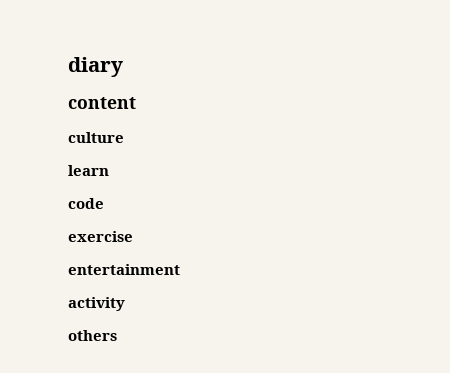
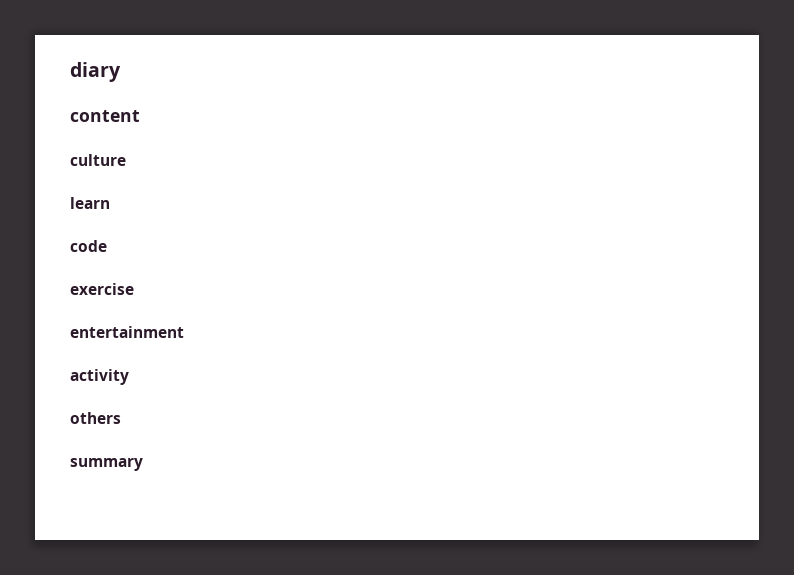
+ summary

